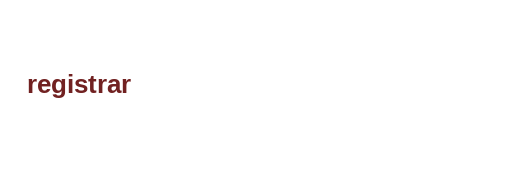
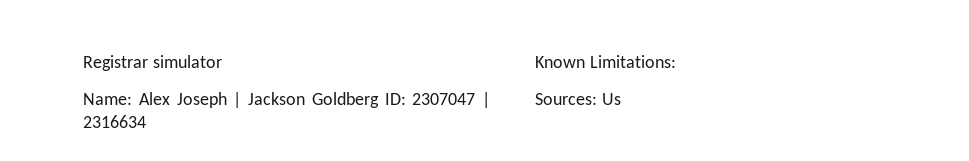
- registrar
+ Registrar simulator
+ Name: Alex Joseph | Jackson Goldberg ID: 2307047 | 2316634
+ Known Limitations:
+ Sources: Us

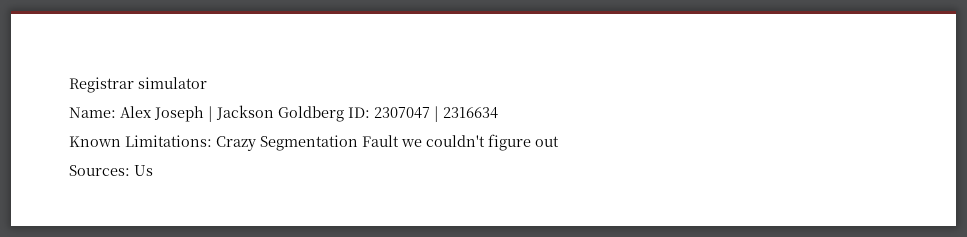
- Known Limitations:
+ Known Limitations: Crazy Segmentation Fault we couldn't figure out

